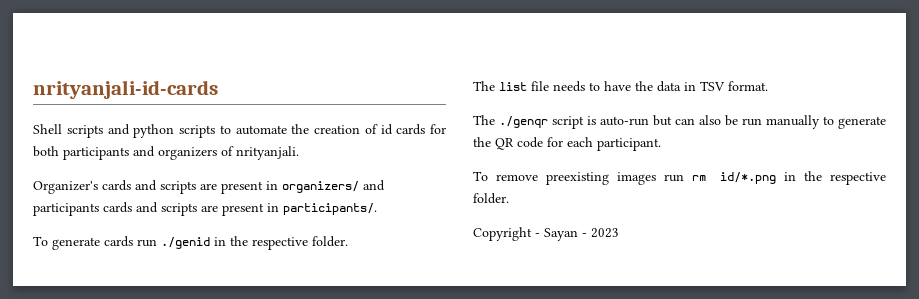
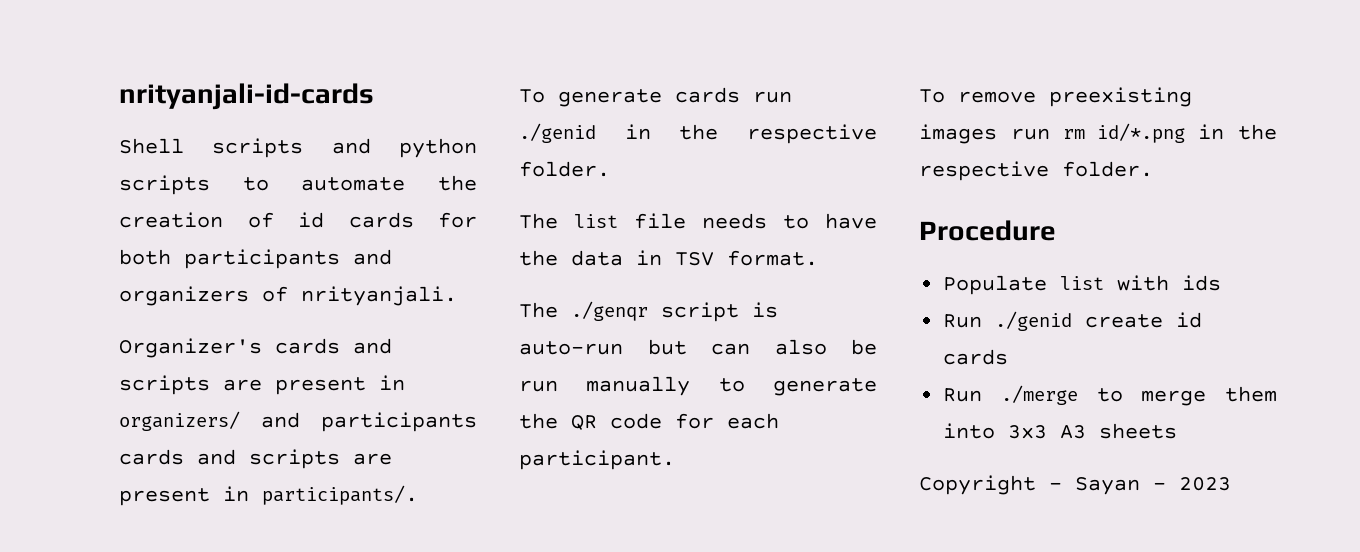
+ Procedure
+ Populate list with ids
+ Run ./genid create id cards
+ Run ./merge to merge them into 3x3 A3 sheets

